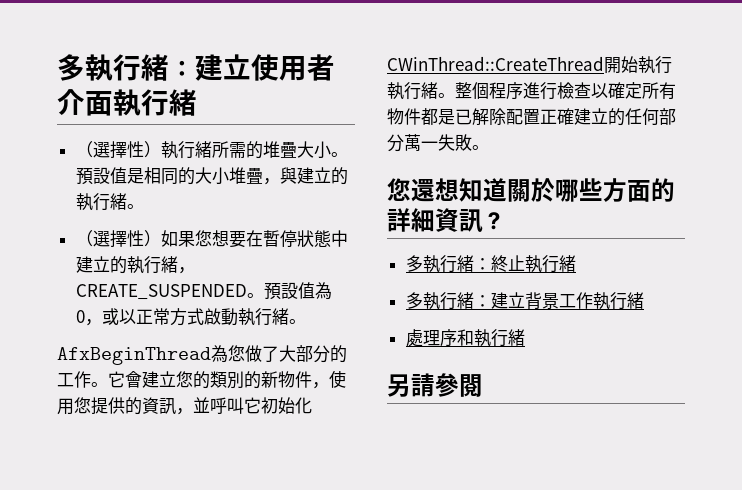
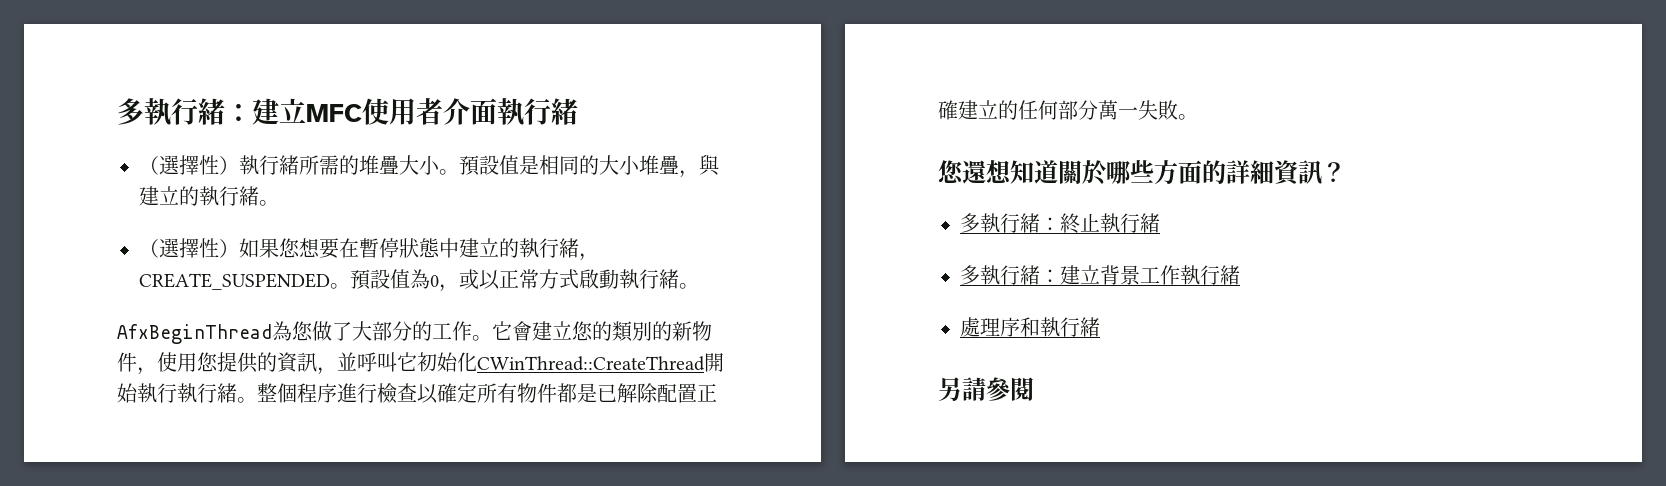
- 多執行緒：建立使用者介面執行緒
+ 多執行緒：建立MFC使用者介面執行緒

